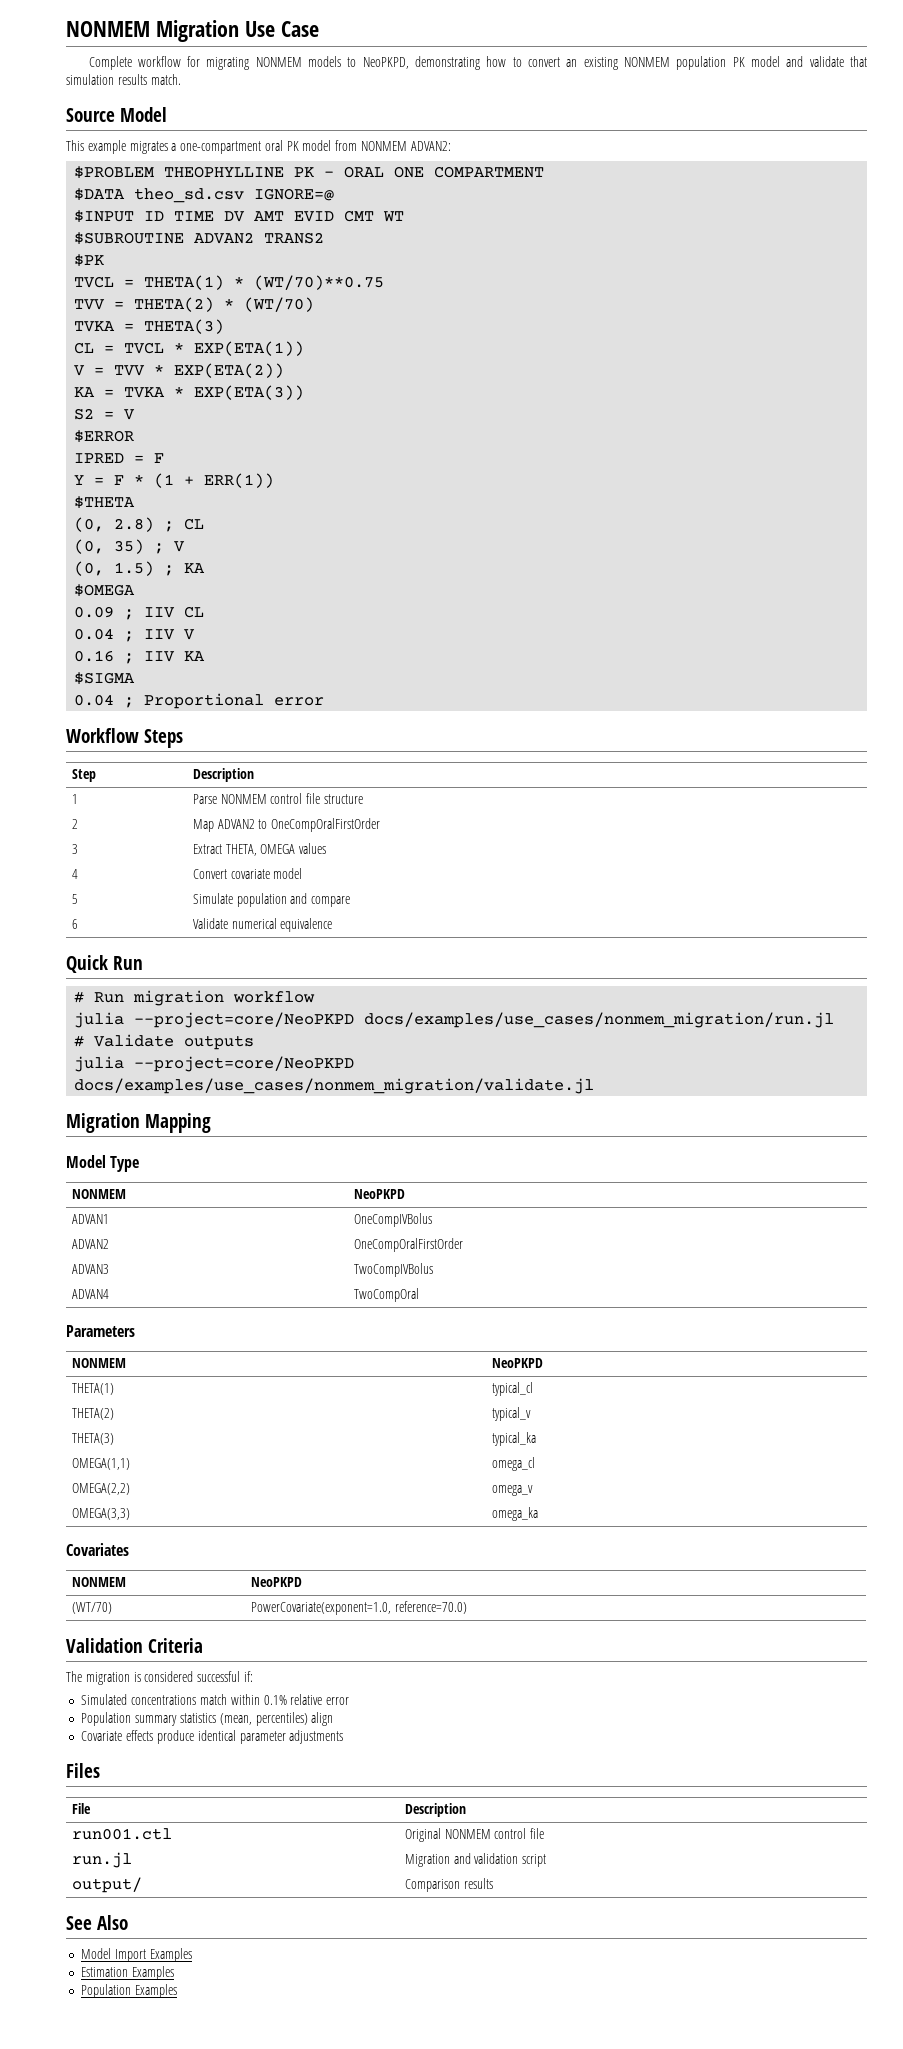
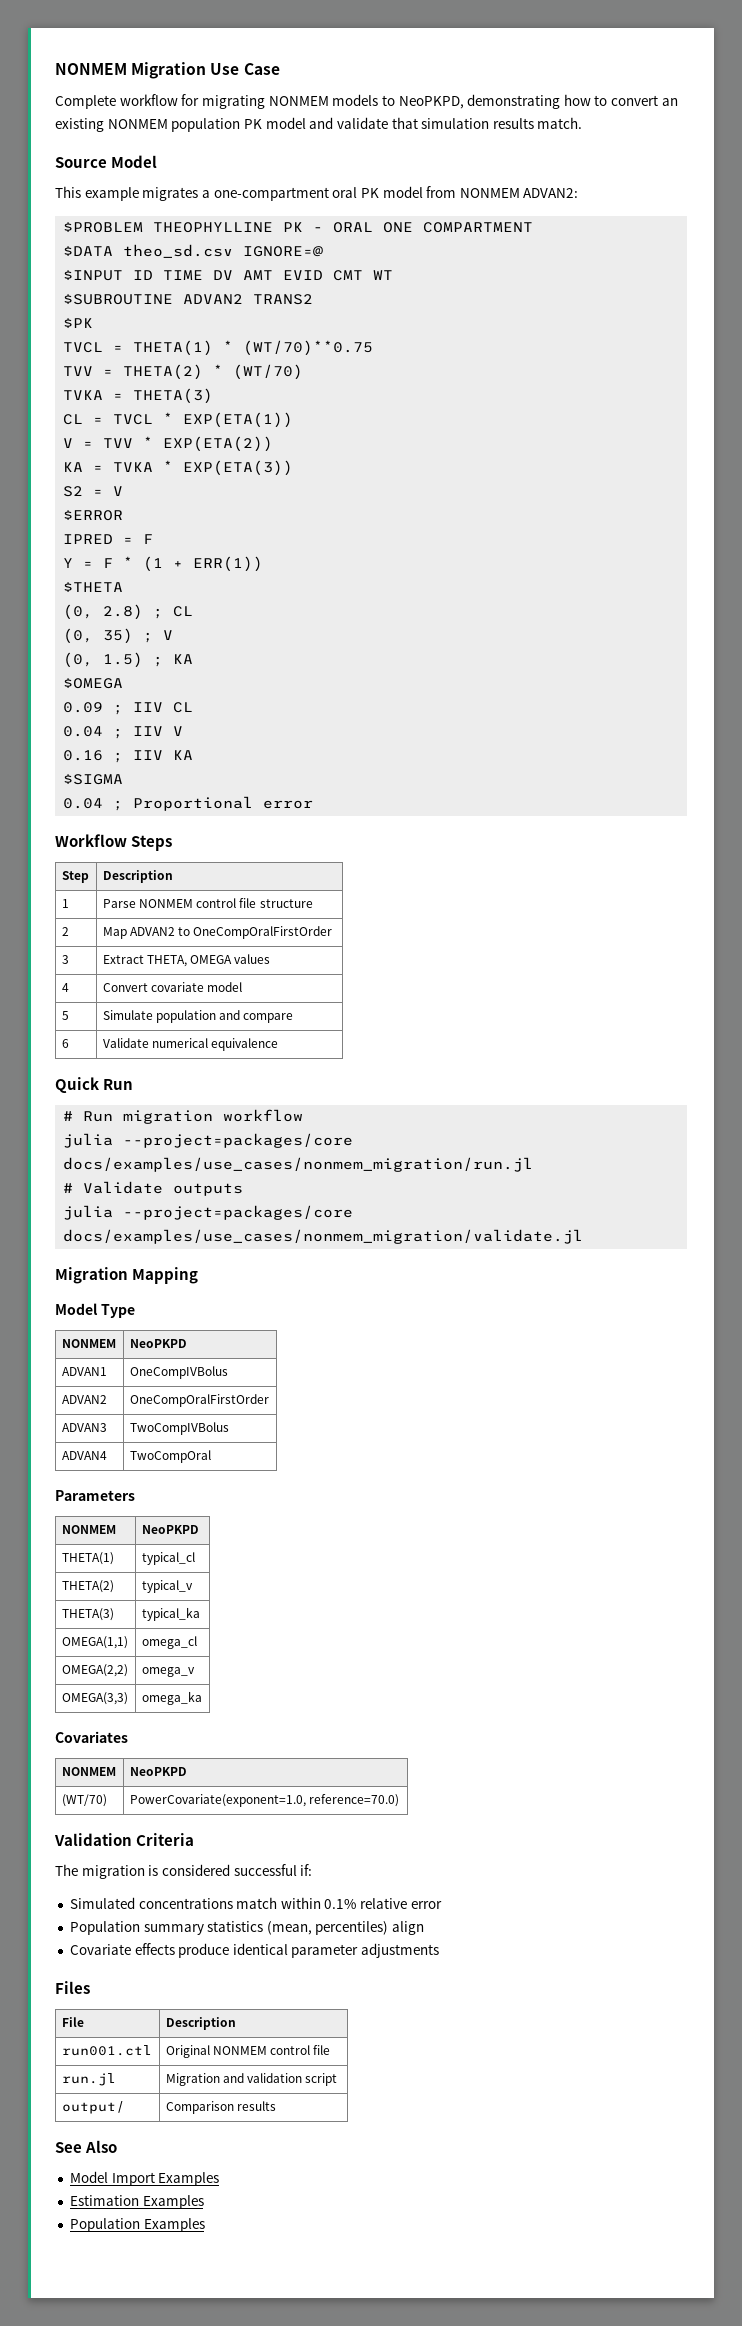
- julia --project=core/NeoPKPD docs/examples/use_cases/nonmem_migration/run.jl
+ julia --project=packages/core docs/examples/use_cases/nonmem_migration/run.jl
- julia --project=core/NeoPKPD docs/examples/use_cases/nonmem_migration/validate.jl
+ julia --project=packages/core docs/examples/use_cases/nonmem_migration/validate.jl

